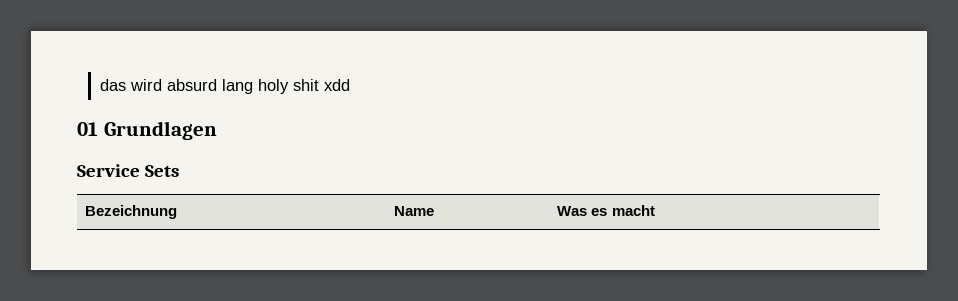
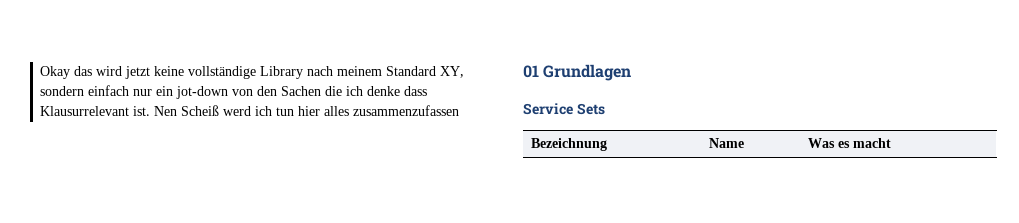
- das wird absurd lang holy shit xdd
+ Okay das wird jetzt keine vollständige Library nach meinem Standard XY, sondern einfach nur ein jot-down von den Sachen die ich denke dass Klausurrelevant ist. Nen Scheiß werd ich tun hier alles zusammenzufassen

